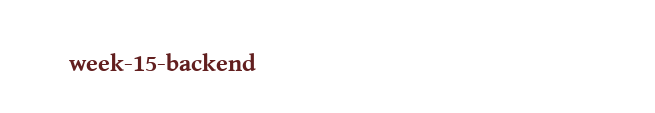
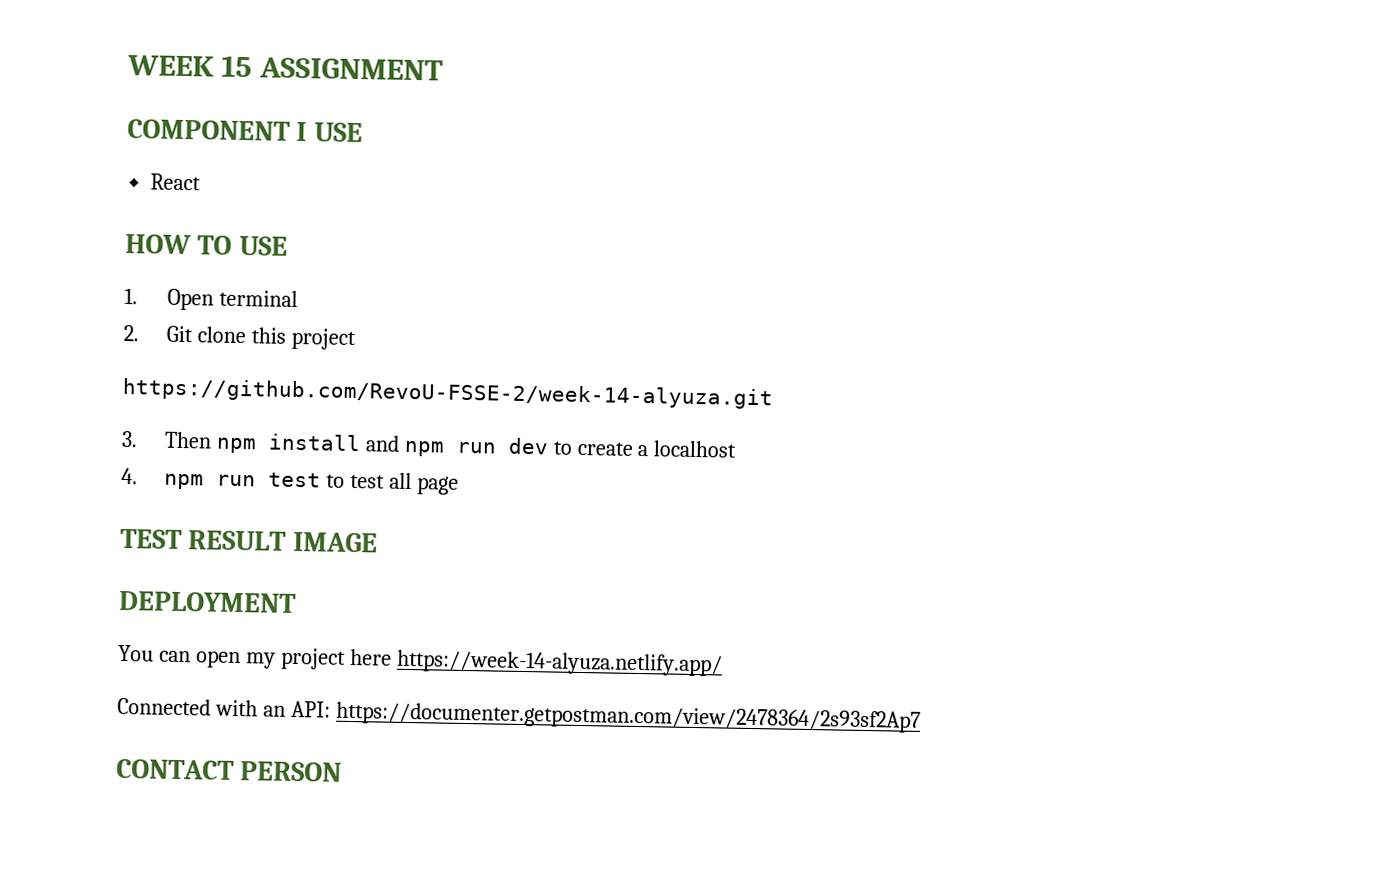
- week-15-backend
+ WEEK 15 ASSIGNMENT
+ COMPONENT I USE
+ React
+ HOW TO USE
+ 1. Open terminal
+ 2. Git clone this project
+ https://github.com/RevoU-FSSE-2/week-14-alyuza.git
+ 3. Then npm install and npm run dev to create a localhost
+ 4. npm run test to test all page
+ TEST RESULT IMAGE
+ DEPLOYMENT
+ You can open my project here https://week-14-alyuza.netlify.app/
+ Connected with an API: https://documenter.getpostman.com/view/2478364/2s93sf2Ap7
+ CONTACT PERSON

